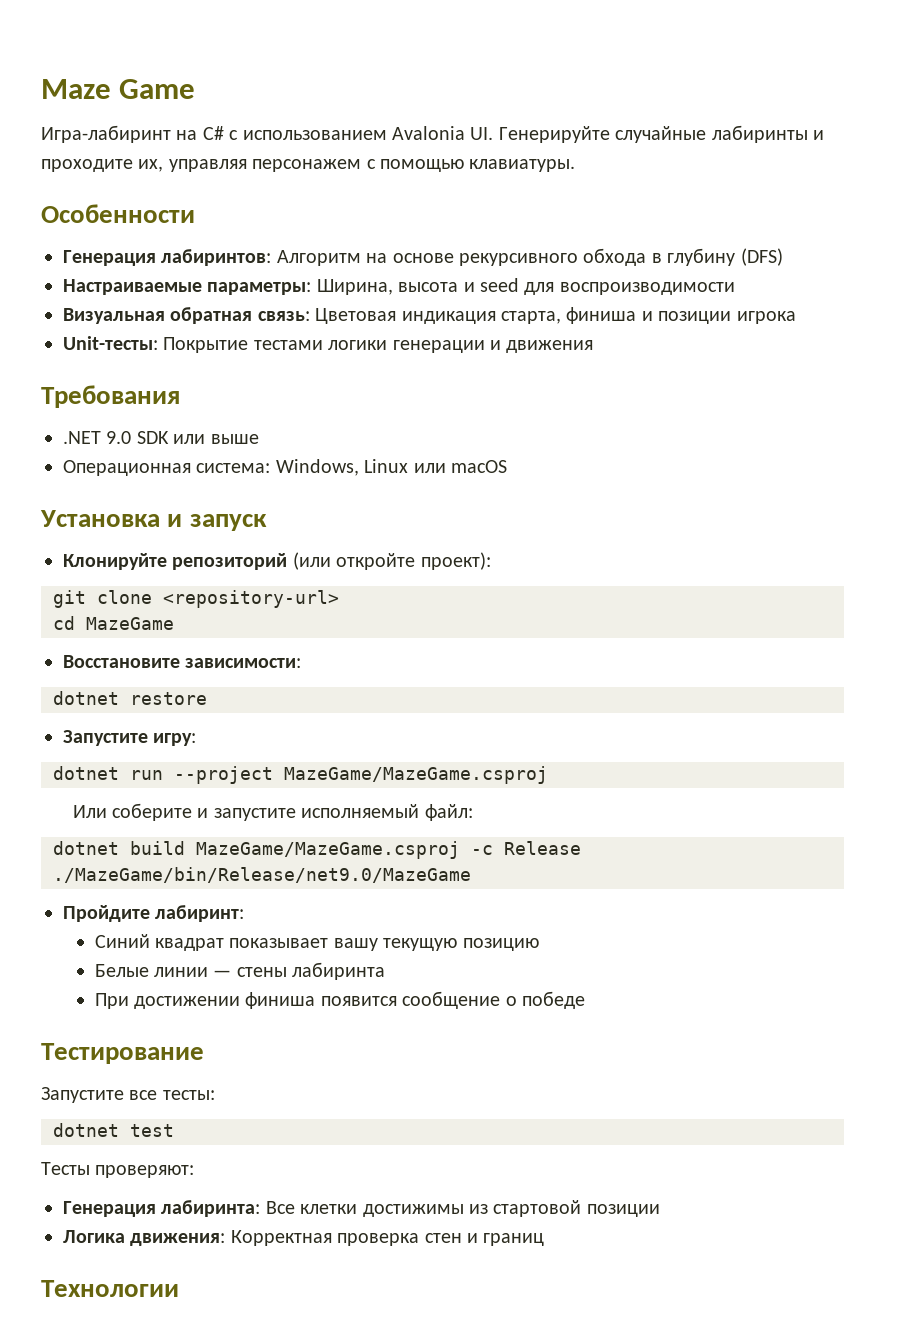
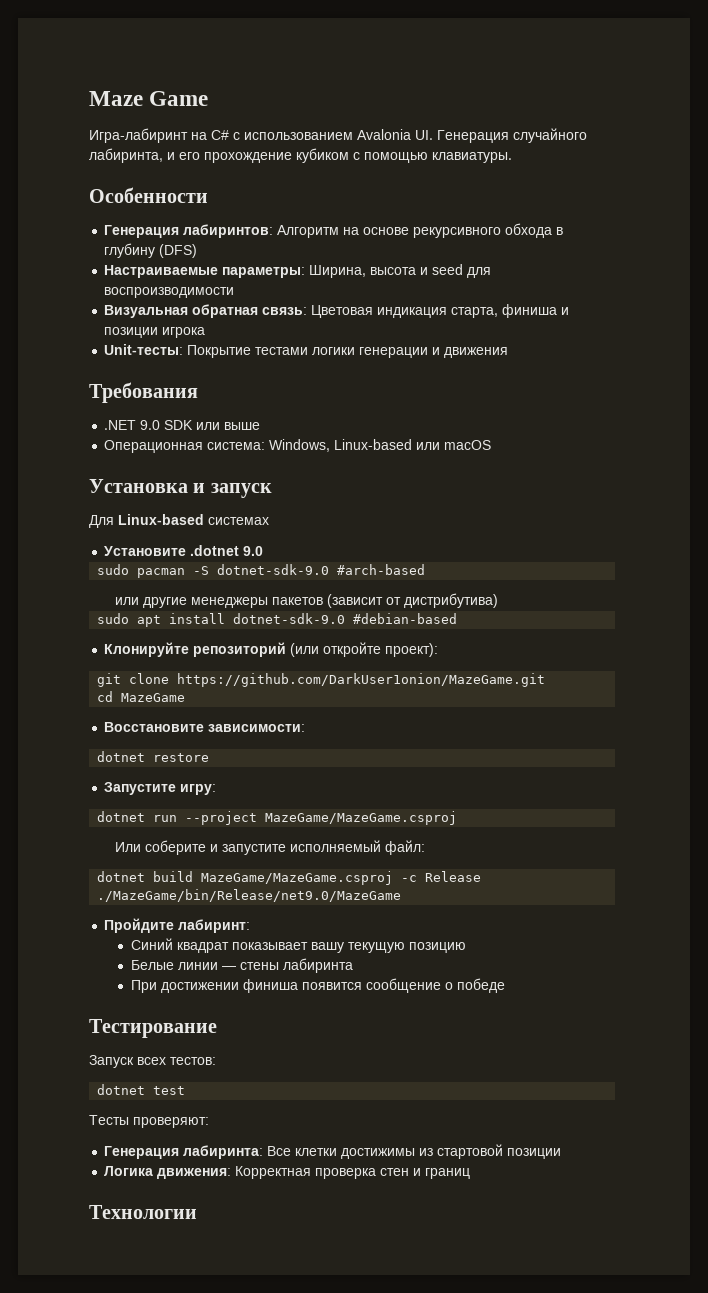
- Игра-лабиринт на C# с использованием Avalonia UI. Генерируйте случайные лабиринты и проходите их, управляя персонажем с помощью клавиатуры.
+ Игра-лабиринт на C# с использованием Avalonia UI. Генерация случайного лабиринта, и его прохождение кубиком с помощью клавиатуры.
- Операционная система: Windows, Linux или macOS
+ Операционная система: Windows, Linux-based или macOS
+ Для Linux-based системах
+ Установите .dotnet 9.0
+ sudo pacman -S dotnet-sdk-9.0 #arch-based
+ или другие менеджеры пакетов (зависит от дистрибутива)
+ sudo apt install dotnet-sdk-9.0 #debian-based
- git clone <repository-url>
+ git clone https://github.com/DarkUser1onion/MazeGame.git
- Запустите все тесты:
+ Запуск всех тестов:

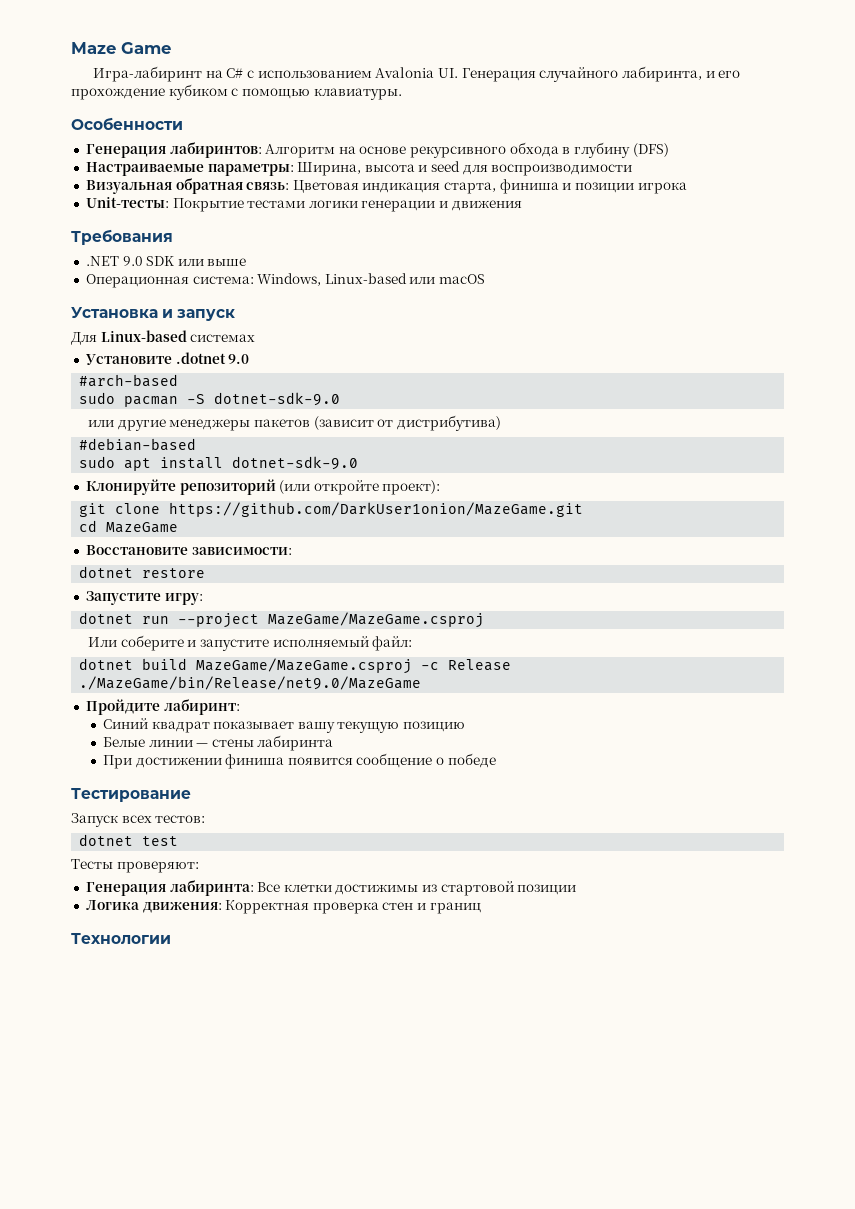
+ #arch-based
- sudo pacman -S dotnet-sdk-9.0 #arch-based
+ sudo pacman -S dotnet-sdk-9.0
+ #debian-based
- sudo apt install dotnet-sdk-9.0 #debian-based
+ sudo apt install dotnet-sdk-9.0

